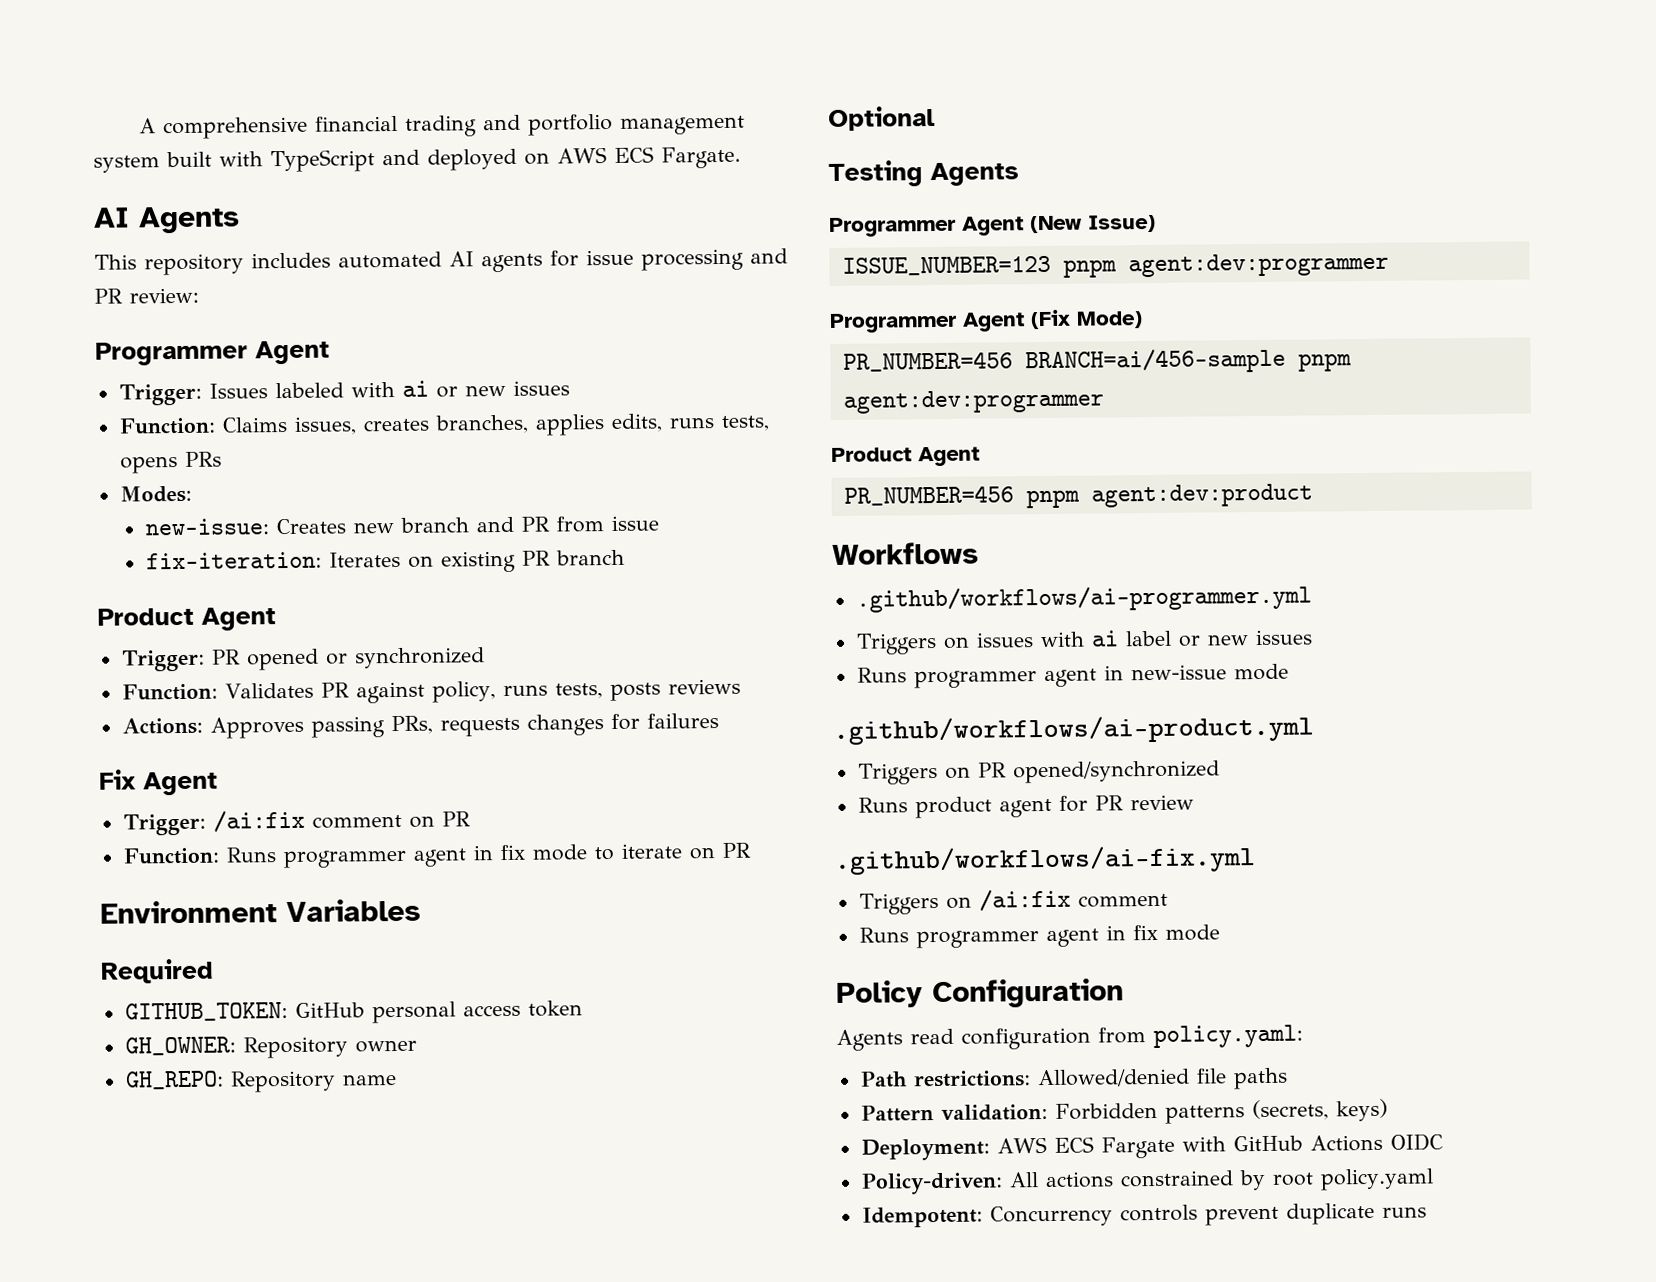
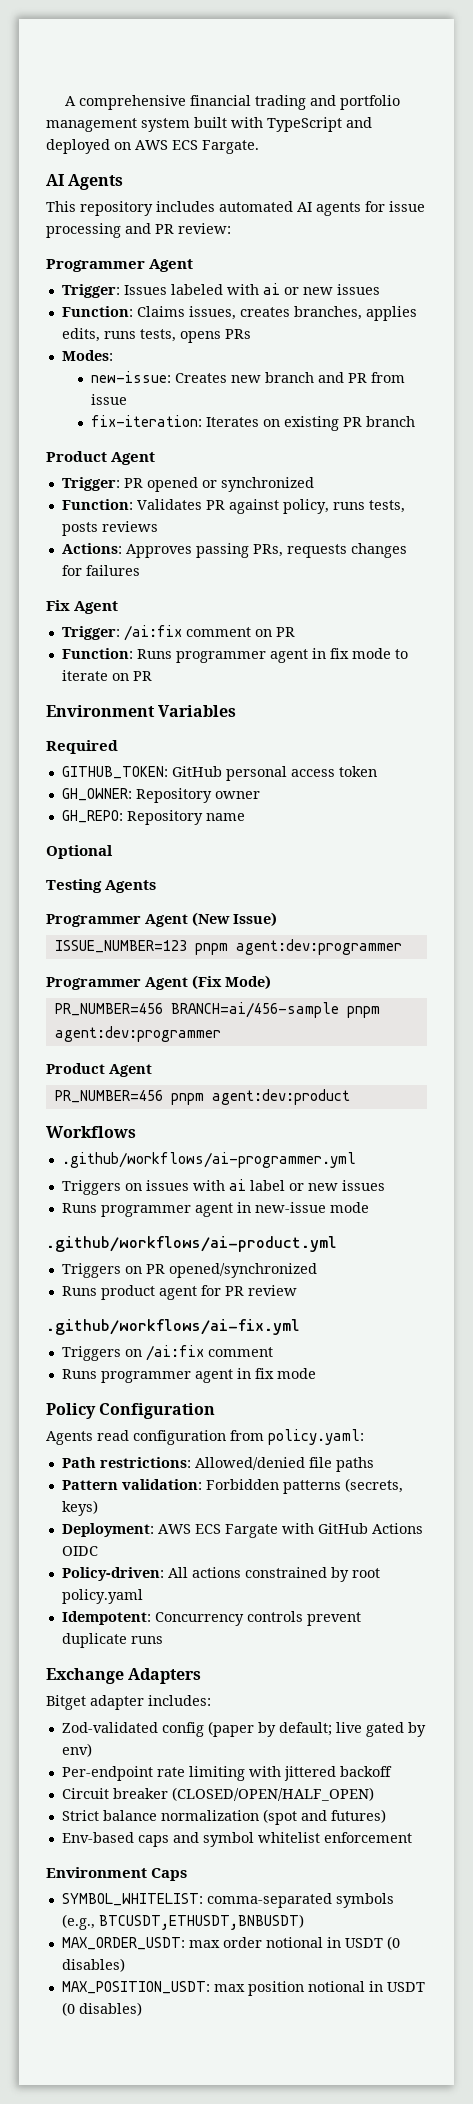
+ Exchange Adapters
+ Bitget adapter includes:
+ Zod-validated config (paper by default; live gated by env)
+ Per-endpoint rate limiting with jittered backoff
+ Circuit breaker (CLOSED/OPEN/HALF_OPEN)
+ Strict balance normalization (spot and futures)
+ Env-based caps and symbol whitelist enforcement
+ Environment Caps
+ SYMBOL_WHITELIST: comma-separated symbols (e.g., BTCUSDT,ETHUSDT,BNBUSDT)
+ MAX_ORDER_USDT: max order notional in USDT (0 disables)
+ MAX_POSITION_USDT: max position notional in USDT (0 disables)

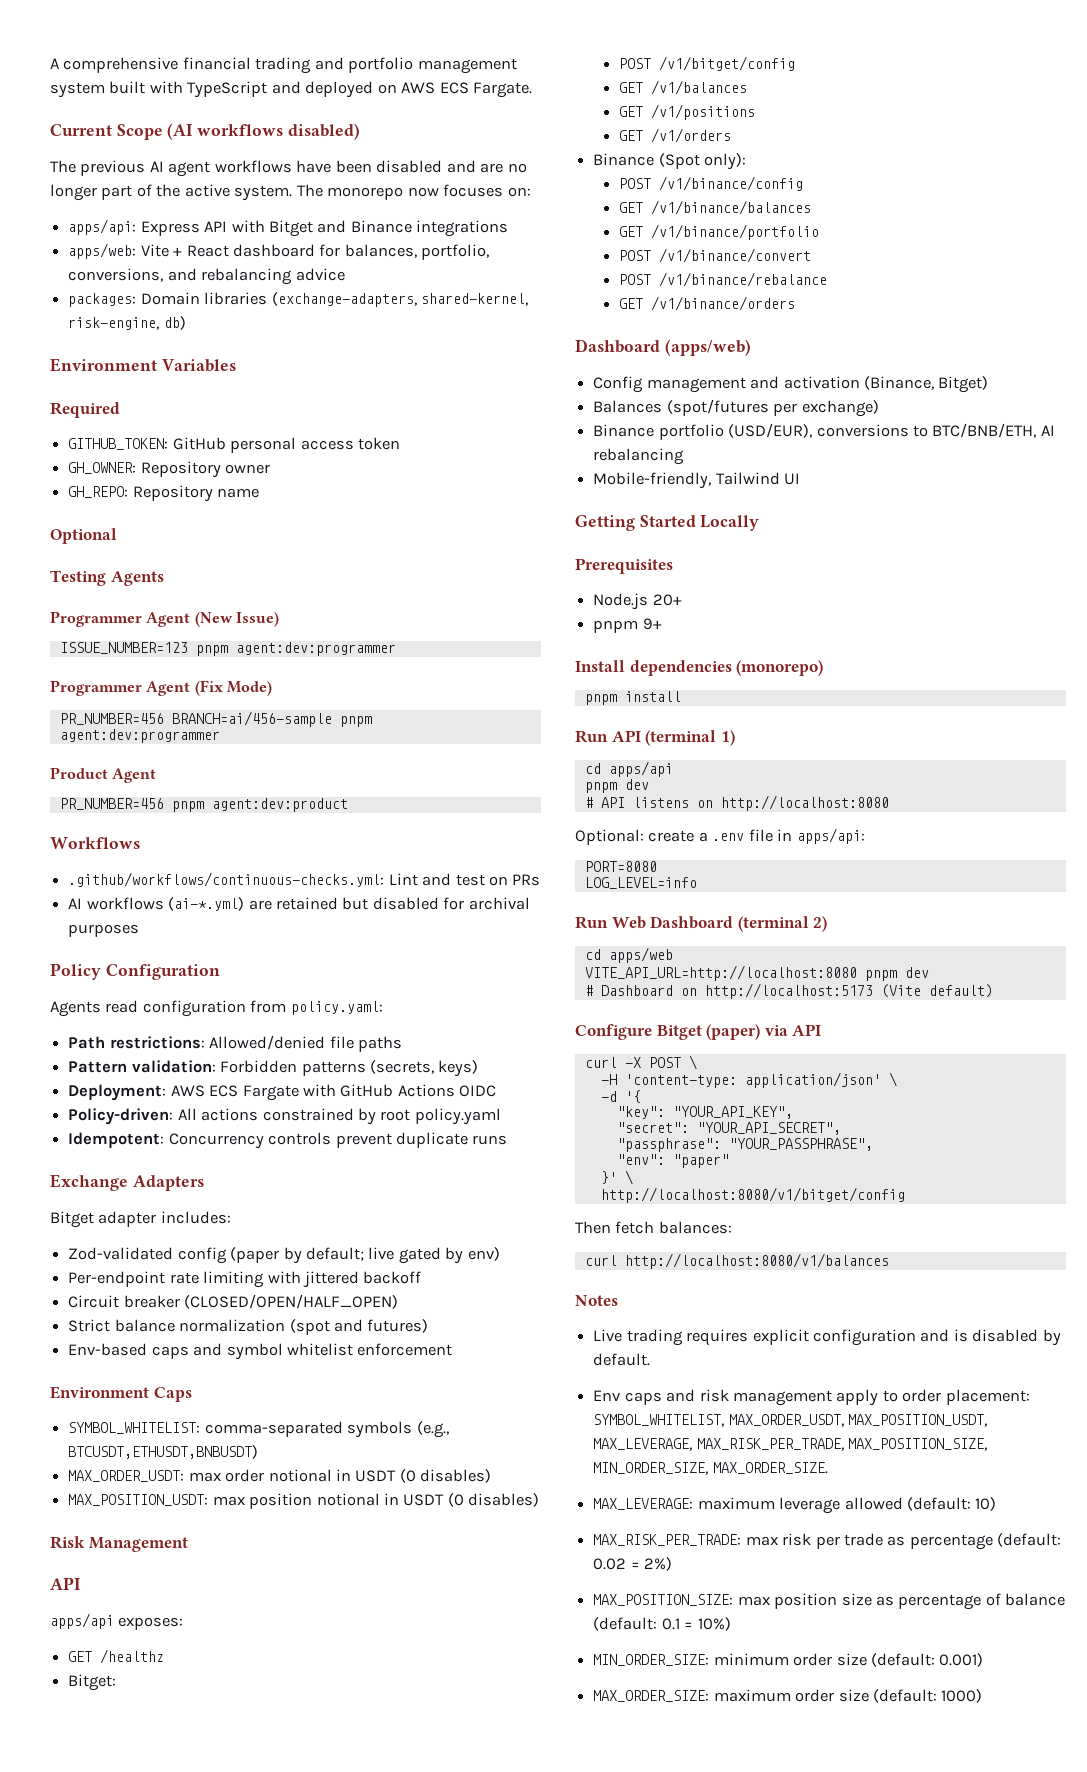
- AI Agents
- This repository includes automated AI agents for issue processing and PR review:
- Programmer Agent
- Trigger: Issues labeled with ai or new issues
- Function: Claims issues, creates branches, applies edits, runs tests, opens PRs
- Modes:
- new-issue: Creates new branch and PR from issue
- fix-iteration: Iterates on existing PR branch
- Product Agent
- Trigger: PR opened or synchronized
- Function: Validates PR against policy, runs tests, posts reviews
- Actions: Approves passing PRs, requests changes for failures
- Fix Agent
- Trigger: /ai:fix comment on PR
- Function: Runs programmer agent in fix mode to iterate on PR
+ Current Scope (AI workflows disabled)
+ The previous AI agent workflows have been disabled and are no longer part of the active system. The monorepo now focuses on:
+ apps/api: Express API with Bitget and Binance integrations
+ apps/web: Vite + React dashboard for balances, portfolio, conversions, and rebalancing advice
+ packages: Domain libraries (exchange-adapters, shared-kernel, risk-engine, db)
- .github/workflows/ai-programmer.yml
- Triggers on issues with ai label or new issues
- Runs programmer agent in new-issue mode
- .github/workflows/ai-product.yml
- Triggers on PR opened/synchronized
- Runs product agent for PR review
- .github/workflows/ai-fix.yml
- Triggers on /ai:fix comment
- Runs programmer agent in fix mode
+ .github/workflows/continuous-checks.yml: Lint and test on PRs
+ AI workflows (ai-*.yml) are retained but disabled for archival purposes
+ Risk Management
+ API
+ apps/api exposes:
+ GET /healthz
+ Bitget:
+ POST /v1/bitget/config
+ GET /v1/balances
+ GET /v1/positions
+ GET /v1/orders
+ Binance (Spot only):
+ POST /v1/binance/config
+ GET /v1/binance/balances
+ GET /v1/binance/portfolio
+ POST /v1/binance/convert
+ POST /v1/binance/rebalance
+ GET /v1/binance/orders
+ Dashboard (apps/web)
+ Config management and activation (Binance, Bitget)
+ Balances (spot/futures per exchange)
+ Binance portfolio (USD/EUR), conversions to BTC/BNB/ETH, AI rebalancing
+ Mobile-friendly, Tailwind UI
+ Getting Started Locally
+ Prerequisites
+ Node.js 20+
+ pnpm 9+
+ Install dependencies (monorepo)
+ pnpm install
+ Run API (terminal 1)
+ cd apps/api
+ pnpm dev
+ # API listens on http://localhost:8080
+ Optional: create a .env file in apps/api:
+ PORT=8080
+ LOG_LEVEL=info
+ Run Web Dashboard (terminal 2)
+ cd apps/web
+ VITE_API_URL=http://localhost:8080 pnpm dev
+ # Dashboard on http://localhost:5173 (Vite default)
+ Configure Bitget (paper) via API
+ curl -X POST \
+ -H 'content-type: application/json' \
+ -d '{
+ "key": "YOUR_API_KEY",
+ "secret": "YOUR_API_SECRET",
+ "passphrase": "YOUR_PASSPHRASE",
+ "env": "paper"
+ }' \
+ http://localhost:8080/v1/bitget/config
+ Then fetch balances:
+ curl http://localhost:8080/v1/balances
+ Notes
+ Live trading requires explicit configuration and is disabled by default.
+ Env caps and risk management apply to order placement: SYMBOL_WHITELIST, MAX_ORDER_USDT, MAX_POSITION_USDT, MAX_LEVERAGE, MAX_RISK_PER_TRADE, MAX_POSITION_SIZE, MIN_ORDER_SIZE, MAX_ORDER_SIZE.
+ MAX_LEVERAGE: maximum leverage allowed (default: 10)
+ MAX_RISK_PER_TRADE: max risk per trade as percentage (default: 0.02 = 2%)
+ MAX_POSITION_SIZE: max position size as percentage of balance (default: 0.1 = 10%)
+ MIN_ORDER_SIZE: minimum order size (default: 0.001)
+ MAX_ORDER_SIZE: maximum order size (default: 1000)

